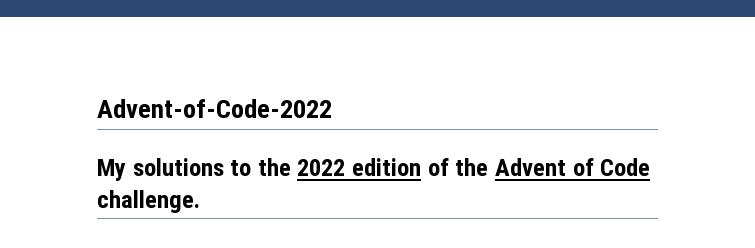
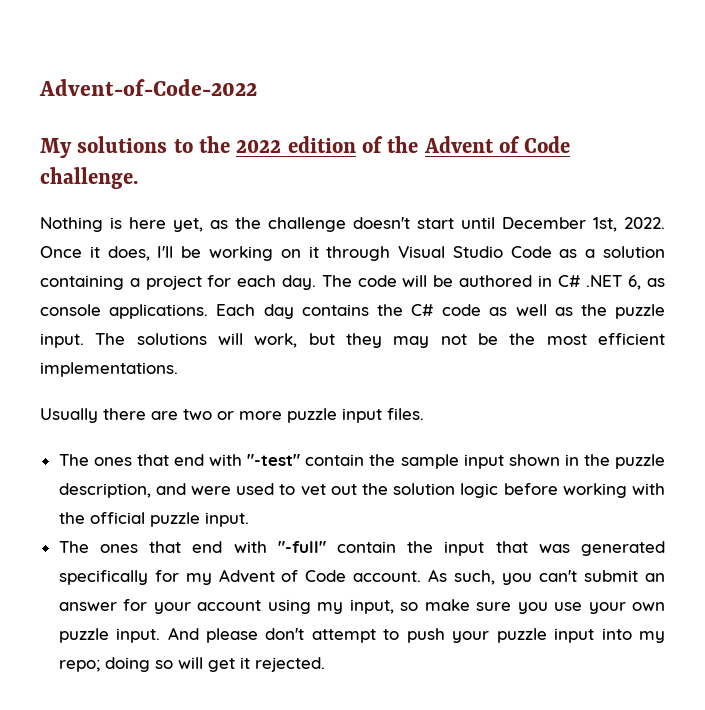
+ Nothing is here yet, as the challenge doesn't start until December 1st, 2022. Once it does, I'll be working on it through Visual Studio Code as a solution containing a project for each day. The code will be authored in C# .NET 6, as console applications. Each day contains the C# code as well as the puzzle input. The solutions will work, but they may not be the most efficient implementations.
+ Usually there are two or more puzzle input files.
+ The ones that end with "-test" contain the sample input shown in the puzzle description, and were used to vet out the solution logic before working with the official puzzle input.
+ The ones that end with "-full" contain the input that was generated specifically for my Advent of Code account. As such, you can't submit an answer for your account using my input, so make sure you use your own puzzle input. And please don't attempt to push your puzzle input into my repo; doing so will get it rejected.

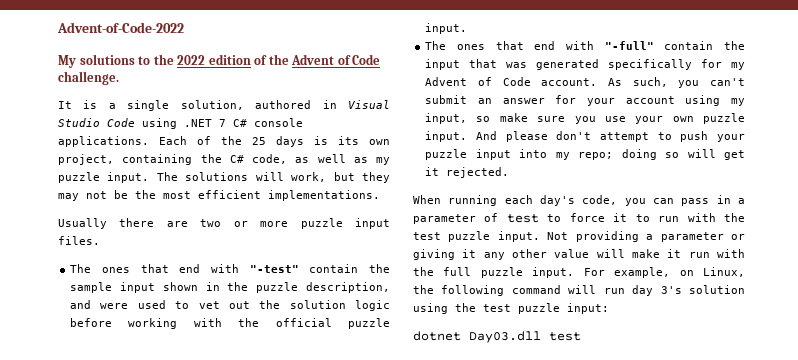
- Nothing is here yet, as the challenge doesn't start until December 1st, 2022. Once it does, I'll be working on it through Visual Studio Code as a solution containing a project for each day. The code will be authored in C# .NET 6, as console applications. Each day contains the C# code as well as the puzzle input.
+ It is a single solution, authored in Visual Studio Code using .NET 7 C# console applications. Each of the 25 days is its own project, containing the C# code, as well as my puzzle input.
+ When running each day's code, you can pass in a parameter of test to force it to run with the test puzzle input. Not providing a parameter or giving it any other value will make it run with the full puzzle input. For example, on Linux, the following command will run day 3's solution using the test puzzle input:
+ dotnet Day03.dll test

